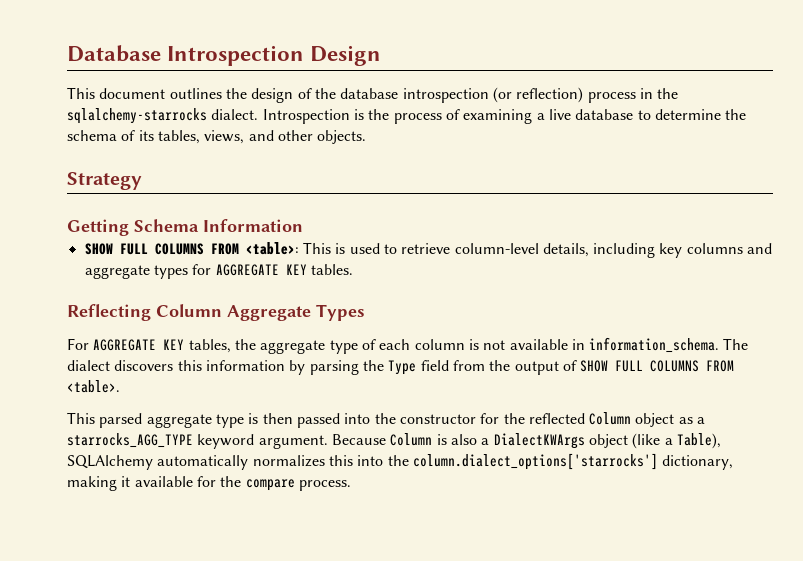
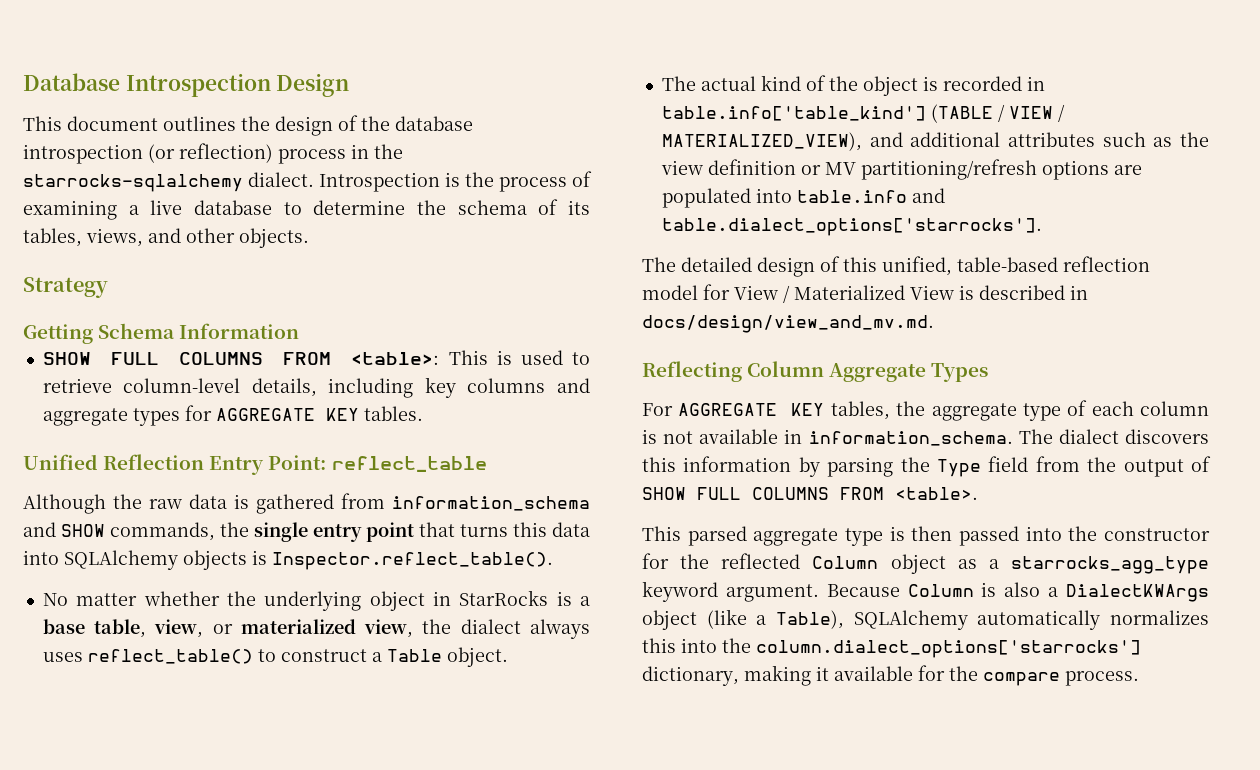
- This document outlines the design of the database introspection (or reflection) process in the sqlalchemy-starrocks dialect.
+ This document outlines the design of the database introspection (or reflection) process in the starrocks-sqlalchemy dialect.
+ Unified Reflection Entry Point: reflect_table
+ Although the raw data is gathered from information_schema and SHOW commands, the single entry point that turns this data into SQLAlchemy objects is Inspector.reflect_table().
+ No matter whether the underlying object in StarRocks is a base table, view, or materialized view, the dialect always uses reflect_table() to construct a Table object.
+ The actual kind of the object is recorded in table.info['table_kind'] (TABLE / VIEW / MATERIALIZED_VIEW), and additional attributes such as the view definition or MV partitioning/refresh options are populated into table.info and table.dialect_options['starrocks'].
+ The detailed design of this unified, table-based reflection model for View / Materialized View is described in docs/design/view_and_mv.md.
- This parsed aggregate type is then passed into the constructor for the reflected Column object as a starrocks_AGG_TYPE keyword argument.
+ This parsed aggregate type is then passed into the constructor for the reflected Column object as a starrocks_agg_type keyword argument.

